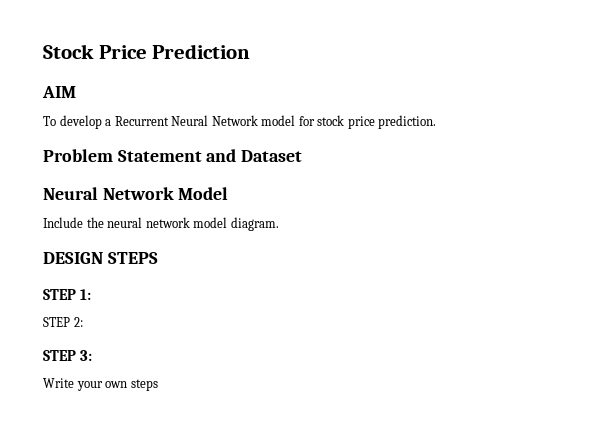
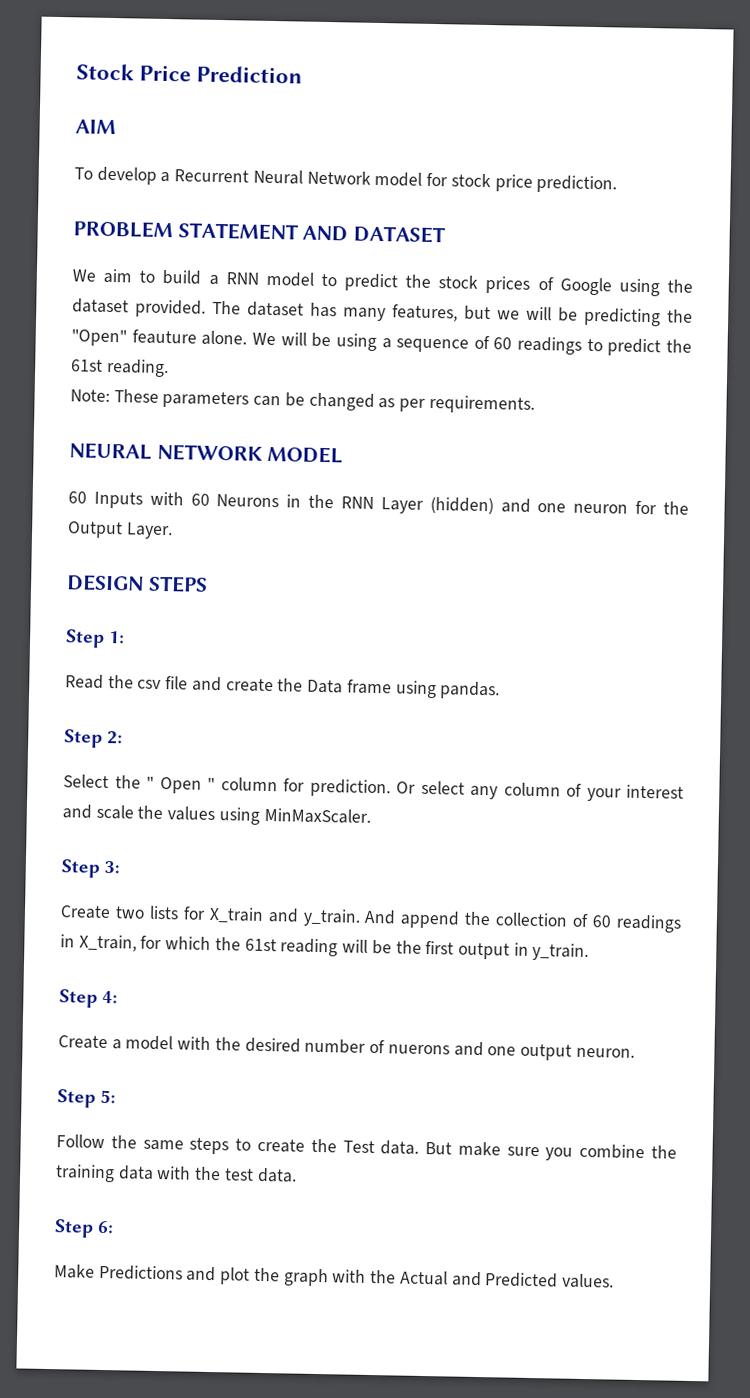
- Problem Statement and Dataset
- Neural Network Model
- Include the neural network model diagram.
+ PROBLEM STATEMENT AND DATASET
+ We aim to build a RNN model to predict the stock prices of Google using the dataset provided. The dataset has many features, but we will be predicting the "Open" feauture alone. We will be using a sequence of 60 readings to predict the 61st reading.
+ Note: These parameters can be changed as per requirements.
+ NEURAL NETWORK MODEL
+ 60 Inputs with 60 Neurons in the RNN Layer (hidden) and one neuron for the Output Layer.
- STEP 1:
+ Step 1:
- STEP 2:
- STEP 3:
- Write your own steps
+ Read the csv file and create the Data frame using pandas.
+ Step 2:
+ Select the " Open " column for prediction. Or select any column of your interest and scale the values using MinMaxScaler.
+ Step 3:
+ Create two lists for X_train and y_train. And append the collection of 60 readings in X_train, for which the 61st reading will be the first output in y_train.
+ Step 4:
+ Create a model with the desired number of nuerons and one output neuron.
+ Step 5:
+ Follow the same steps to create the Test data. But make sure you combine the training data with the test data.
+ Step 6:
+ Make Predictions and plot the graph with the Actual and Predicted values.

